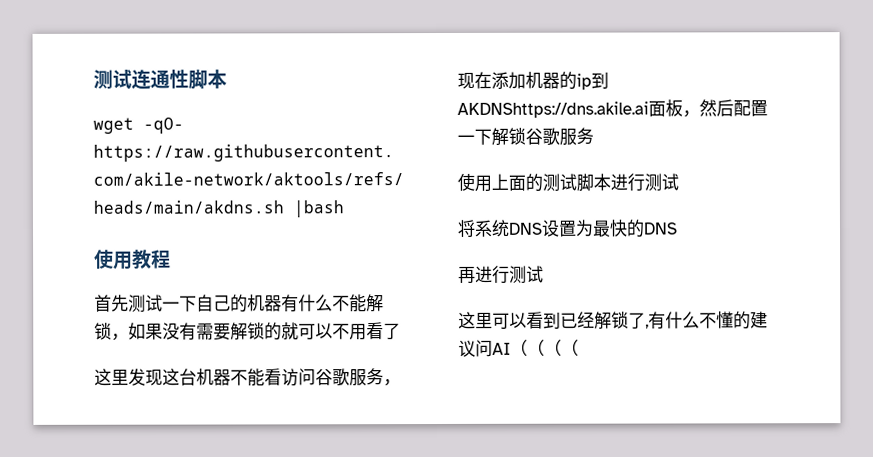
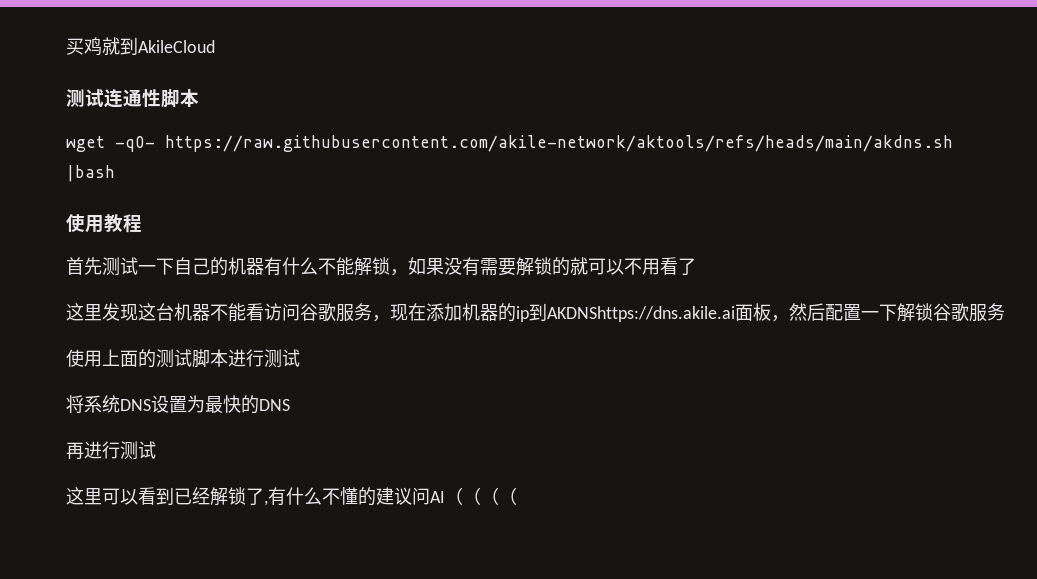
+ 买鸡就到AkileCloud

